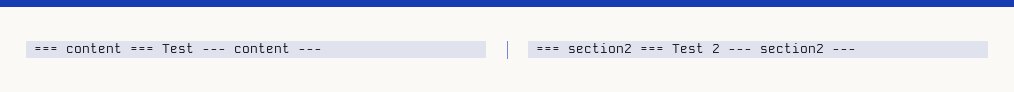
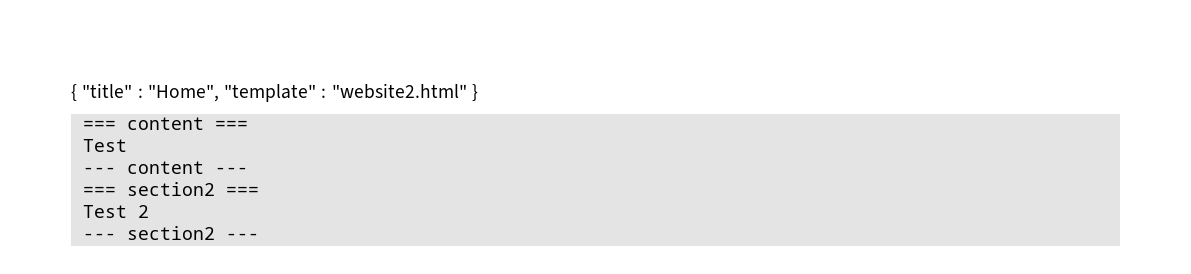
+ { "title" : "Home", "template" : "website2.html" }
- === content === Test --- content ---
+ === content ===
+ Test
+ --- content ---
- === section2 === Test 2 --- section2 ---
+ === section2 ===
+ Test 2
+ --- section2 ---

